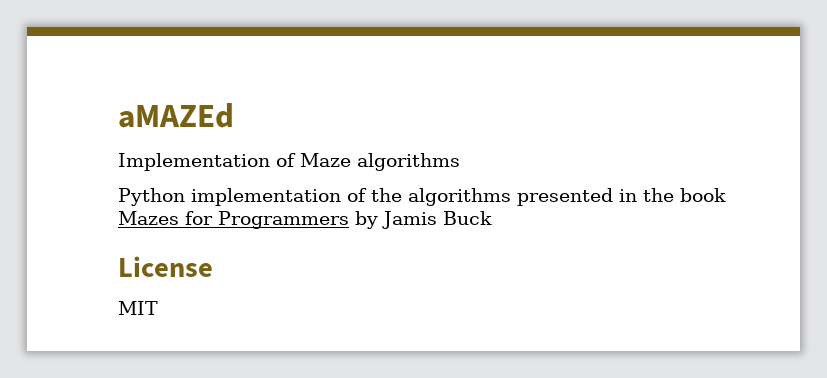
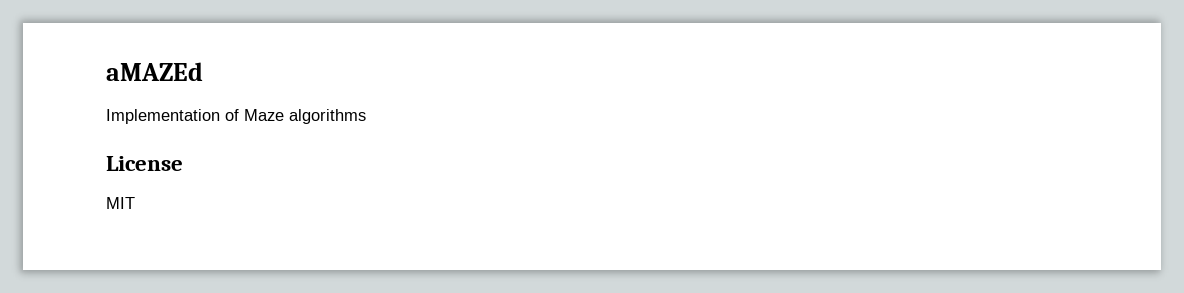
- Python implementation of the algorithms presented in the book Mazes for Programmers by Jamis Buck

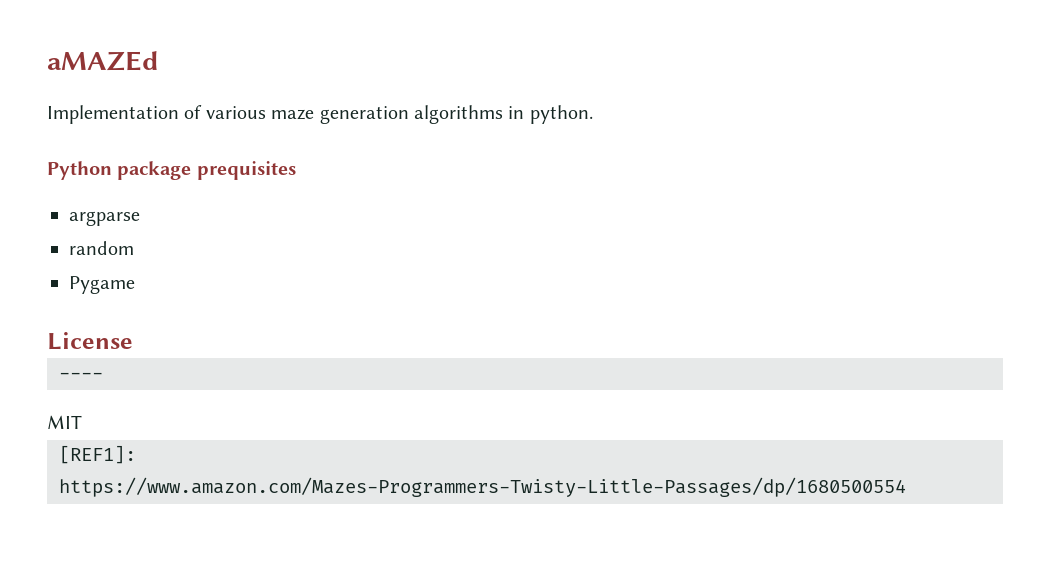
- Implementation of Maze algorithms
+ Implementation of various maze generation algorithms in python.
+ Python package prequisites
+ argparse
+ random
+ Pygame
+ ----
+ [REF1]: https://www.amazon.com/Mazes-Programmers-Twisty-Little-Passages/dp/1680500554

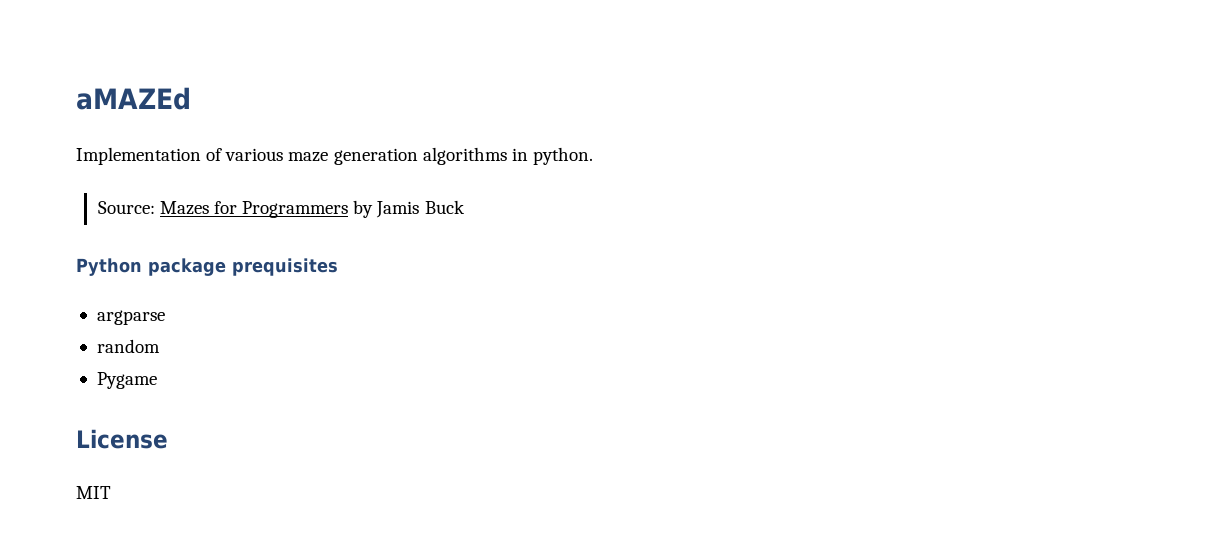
+ Source: Mazes for Programmers by Jamis Buck
- ----
- [REF1]: https://www.amazon.com/Mazes-Programmers-Twisty-Little-Passages/dp/1680500554

